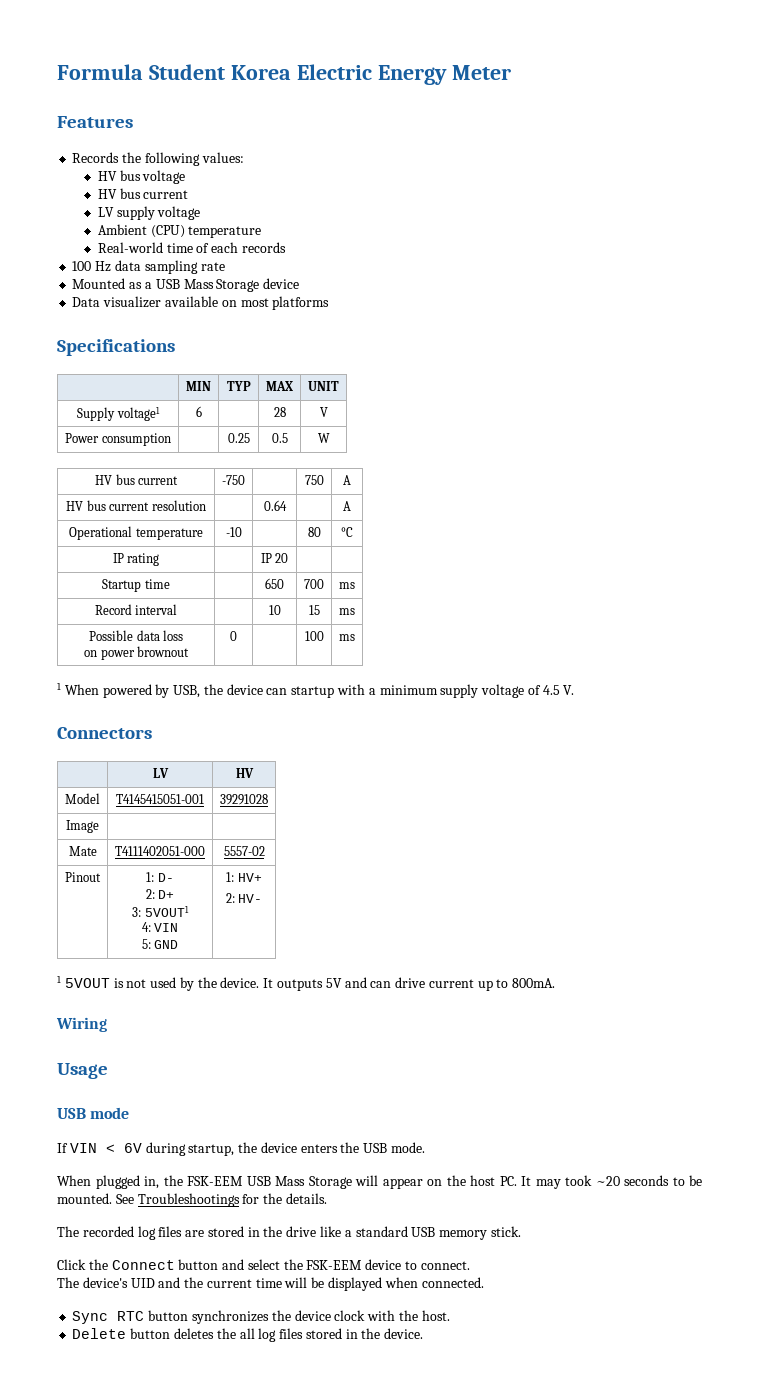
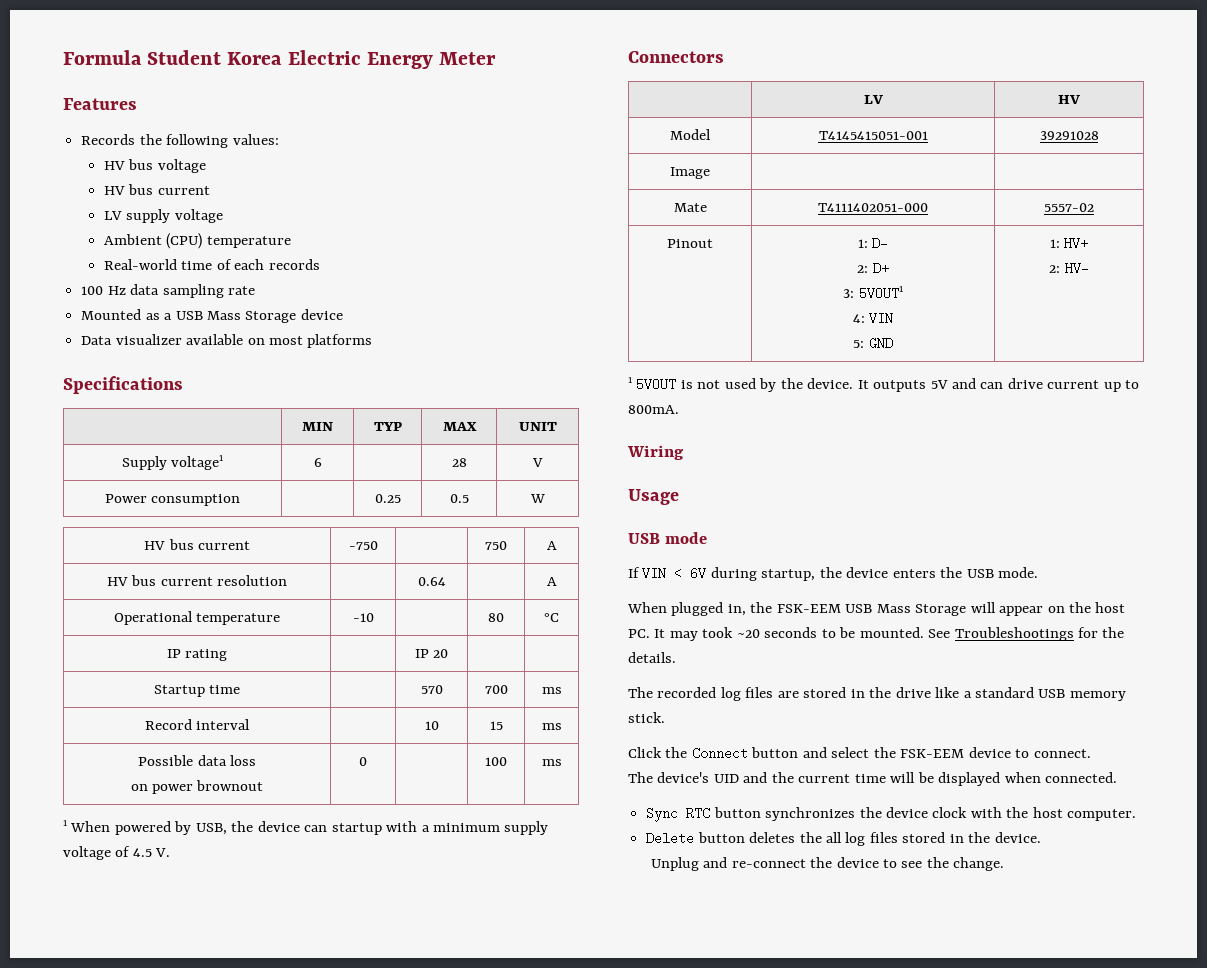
- Startup time | | 650 | 700 | ms
+ Startup time | | 570 | 700 | ms
- Sync RTC button synchronizes the device clock with the host.
+ Sync RTC button synchronizes the device clock with the host computer.
+ Unplug and re-connect the device to see the change.

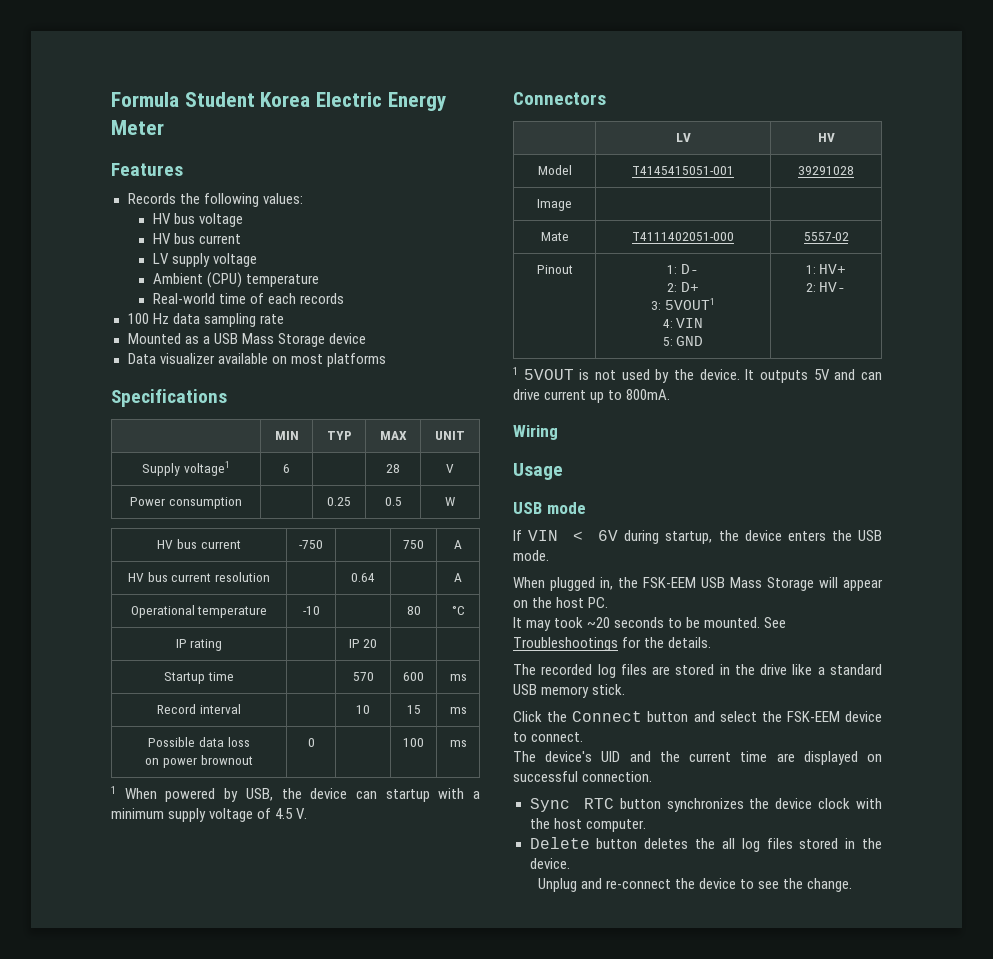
- Startup time | | 570 | 700 | ms
+ Startup time | | 570 | 600 | ms
- When plugged in, the FSK-EEM USB Mass Storage will appear on the host PC. It may took ~20 seconds to be mounted.
+ When plugged in, the FSK-EEM USB Mass Storage will appear on the host PC.
+ It may took ~20 seconds to be mounted.
- The device's UID and the current time will be displayed when connected.
+ The device's UID and the current time are displayed on successful connection.

